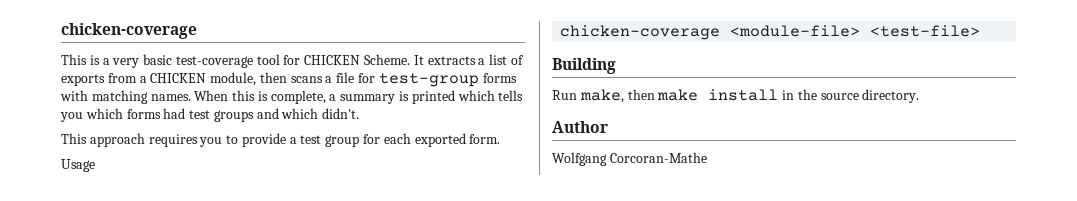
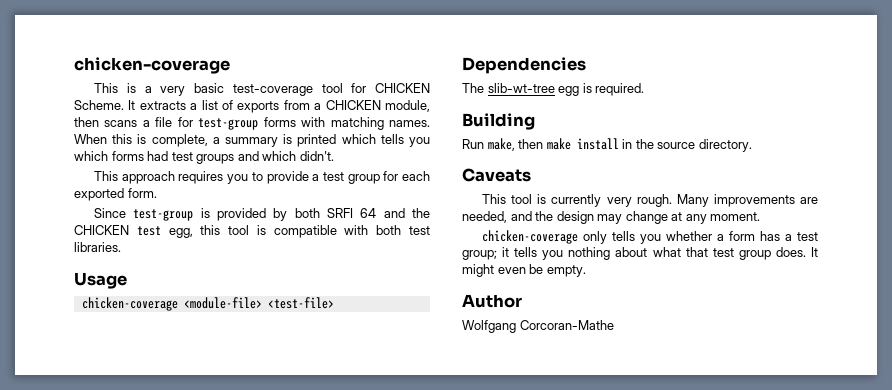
+ Since test-group is provided by both SRFI 64 and the CHICKEN test egg, this tool is compatible with both test libraries.
  Usage
  chicken-coverage <module-file> <test-file>
+ Dependencies
+ The slib-wt-tree egg is required.
+ Caveats
+ This tool is currently very rough. Many improvements are needed, and the design may change at any moment.
+ chicken-coverage only tells you whether a form has a test group; it tells you nothing about what that test group does. It might even be empty.

